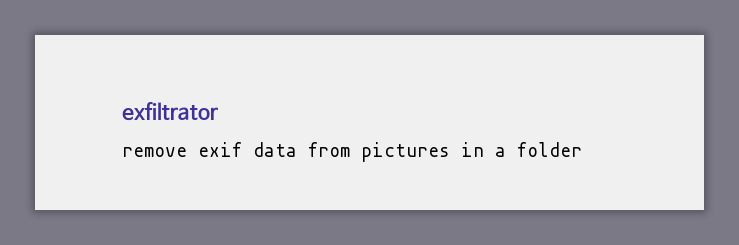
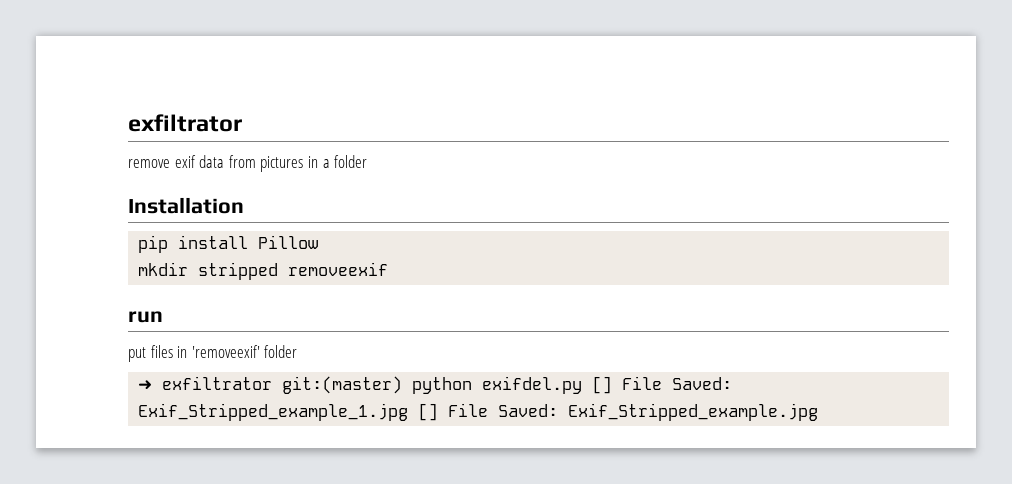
+ Installation
+ pip install Pillow
+ mkdir stripped removeexif
+ run
+ put files in 'removeexif' folder
+ ➜ exfiltrator git:(master) python exifdel.py [] File Saved: Exif_Stripped_example_1.jpg [] File Saved: Exif_Stripped_example.jpg

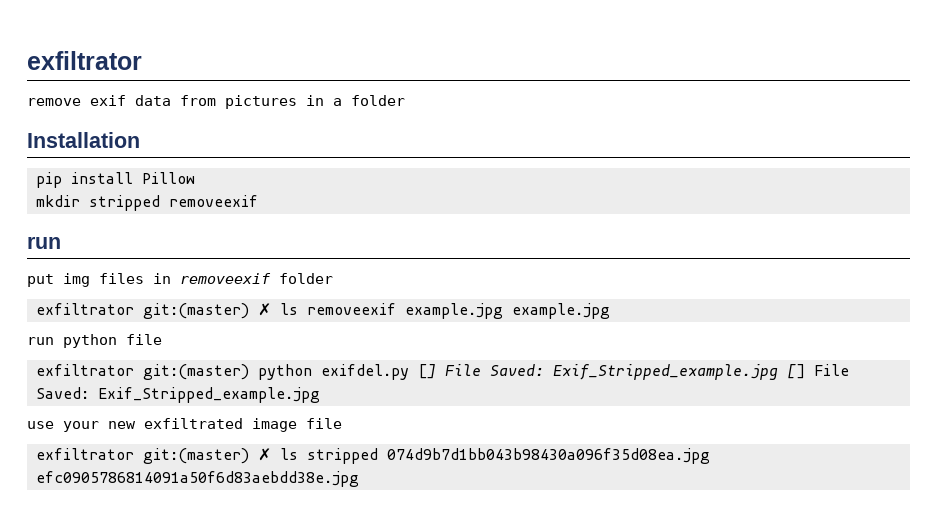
- put files in 'removeexif' folder
- ➜ exfiltrator git:(master) python exifdel.py [] File Saved: Exif_Stripped_example_1.jpg [] File Saved: Exif_Stripped_example.jpg
+ put img files in removeexif folder
+ exfiltrator git:(master) ✗ ls removeexif example.jpg example.jpg
+ run python file
+ exfiltrator git:(master) python exifdel.py [] File Saved: Exif_Stripped_example.jpg [] File Saved: Exif_Stripped_example.jpg
+ use your new exfiltrated image file
+ exfiltrator git:(master) ✗ ls stripped 074d9b7d1bb043b98430a096f35d08ea.jpg efc0905786814091a50f6d83aebdd38e.jpg

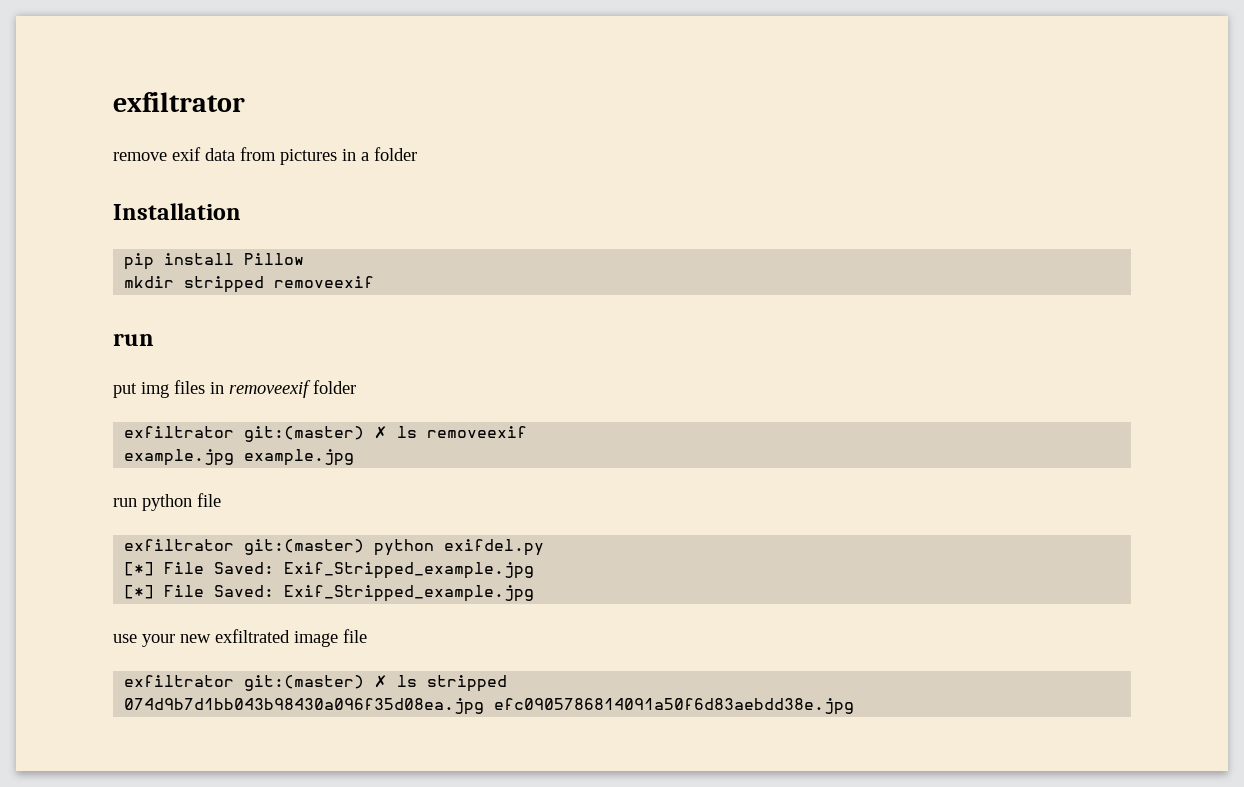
- exfiltrator git:(master) ✗ ls removeexif example.jpg example.jpg
+ exfiltrator git:(master) ✗ ls removeexif
+ example.jpg example.jpg
- exfiltrator git:(master) python exifdel.py [] File Saved: Exif_Stripped_example.jpg [] File Saved: Exif_Stripped_example.jpg
+ exfiltrator git:(master) python exifdel.py
+ [*] File Saved: Exif_Stripped_example.jpg
+ [*] File Saved: Exif_Stripped_example.jpg
- exfiltrator git:(master) ✗ ls stripped 074d9b7d1bb043b98430a096f35d08ea.jpg efc0905786814091a50f6d83aebdd38e.jpg
+ exfiltrator git:(master) ✗ ls stripped
+ 074d9b7d1bb043b98430a096f35d08ea.jpg efc0905786814091a50f6d83aebdd38e.jpg

